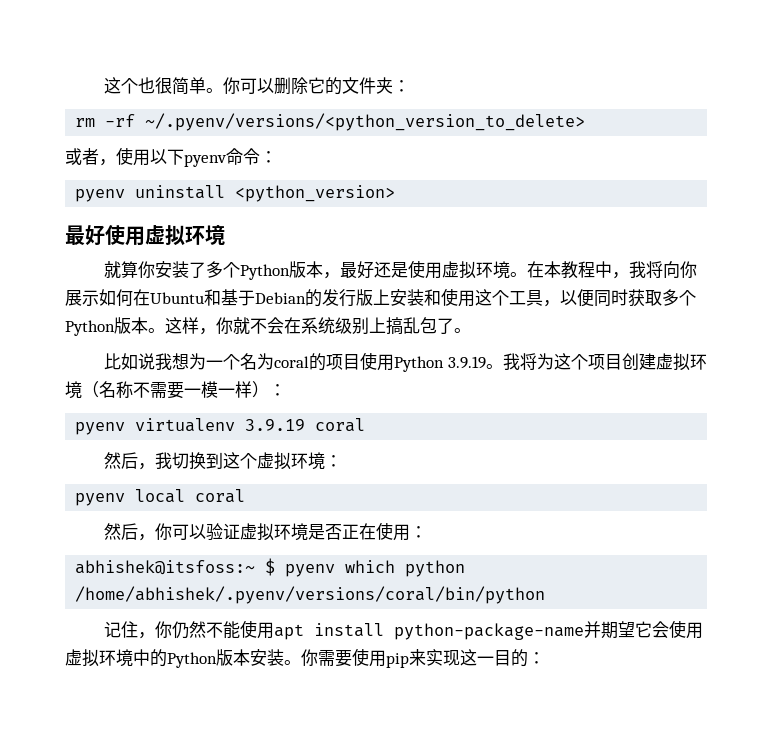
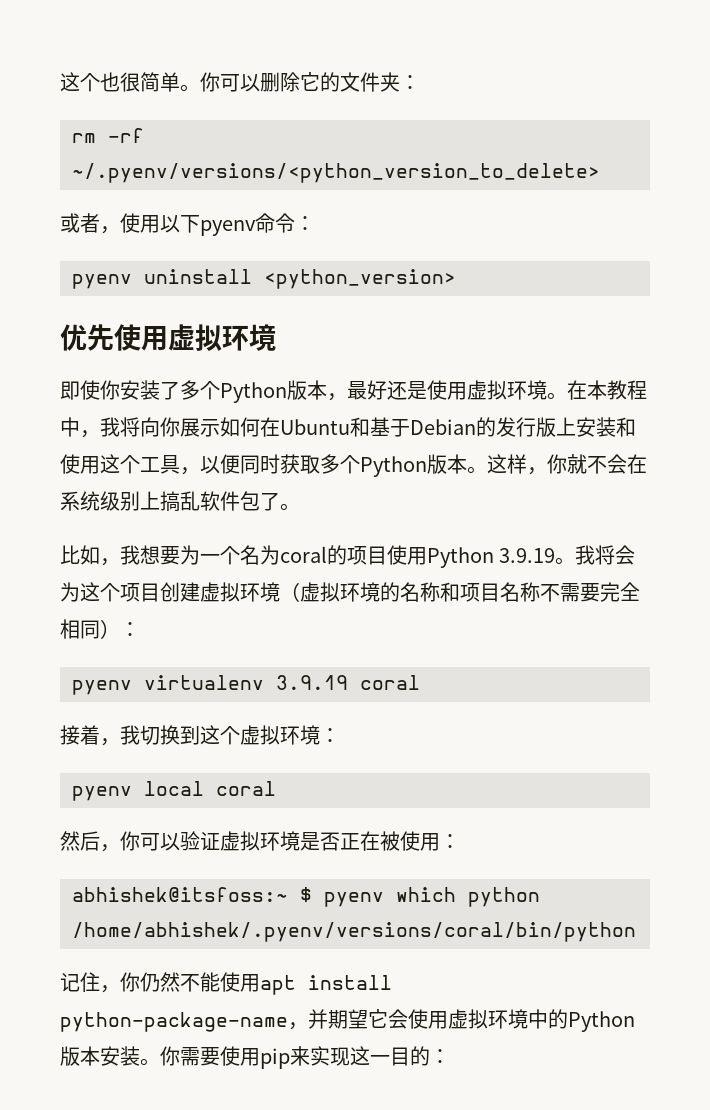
- 最好使用虚拟环境
+ 优先使用虚拟环境
- 就算你安装了多个Python版本，最好还是使用虚拟环境。
+ 即使你安装了多个Python版本，最好还是使用虚拟环境。
- 这样，你就不会在系统级别上搞乱包了。
+ 这样，你就不会在系统级别上搞乱软件包了。
- 比如说我想为一个名为coral的项目使用Python 3.9.19。
+ 比如，我想要为一个名为coral的项目使用Python 3.9.19。
- 我将为这个项目创建虚拟环境（名称不需要一模一样）：
+ 我将会为这个项目创建虚拟环境（虚拟环境的名称和项目名称不需要完全相同）：
- 然后，我切换到这个虚拟环境：
+ 接着，我切换到这个虚拟环境：
- 然后，你可以验证虚拟环境是否正在使用：
+ 然后，你可以验证虚拟环境是否正在被使用：
- 记住，你仍然不能使用apt install python-package-name并期望它会使用虚拟环境中的Python版本安装。
+ 记住，你仍然不能使用apt install python-package-name，并期望它会使用虚拟环境中的Python版本安装。

